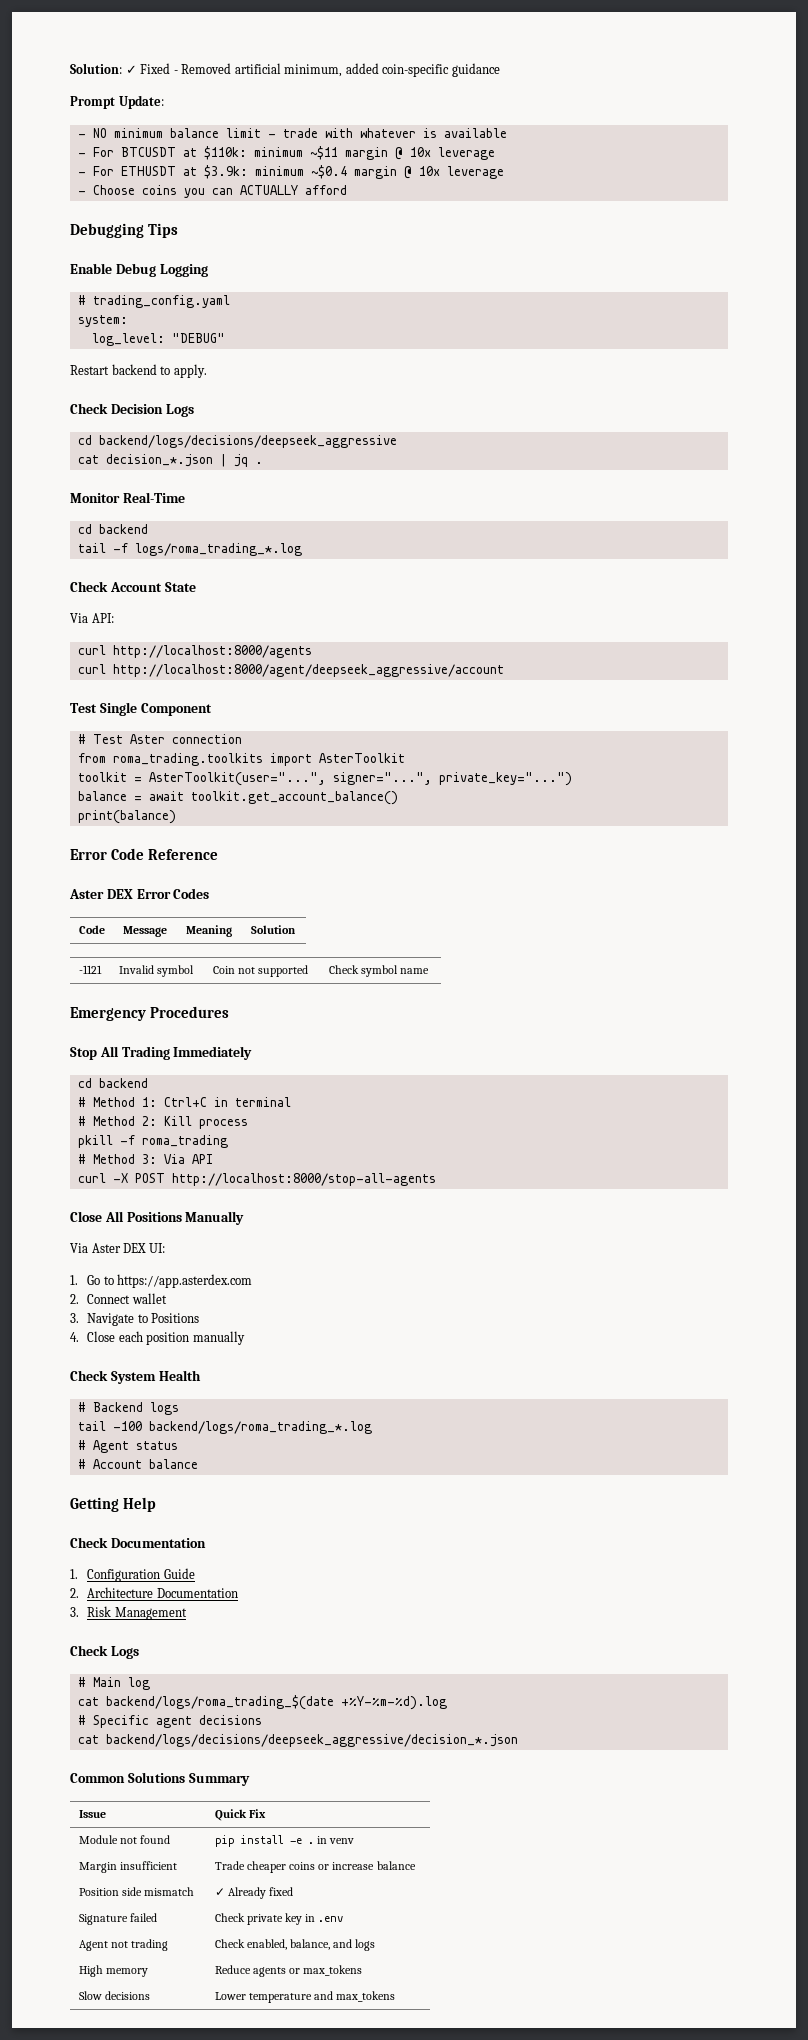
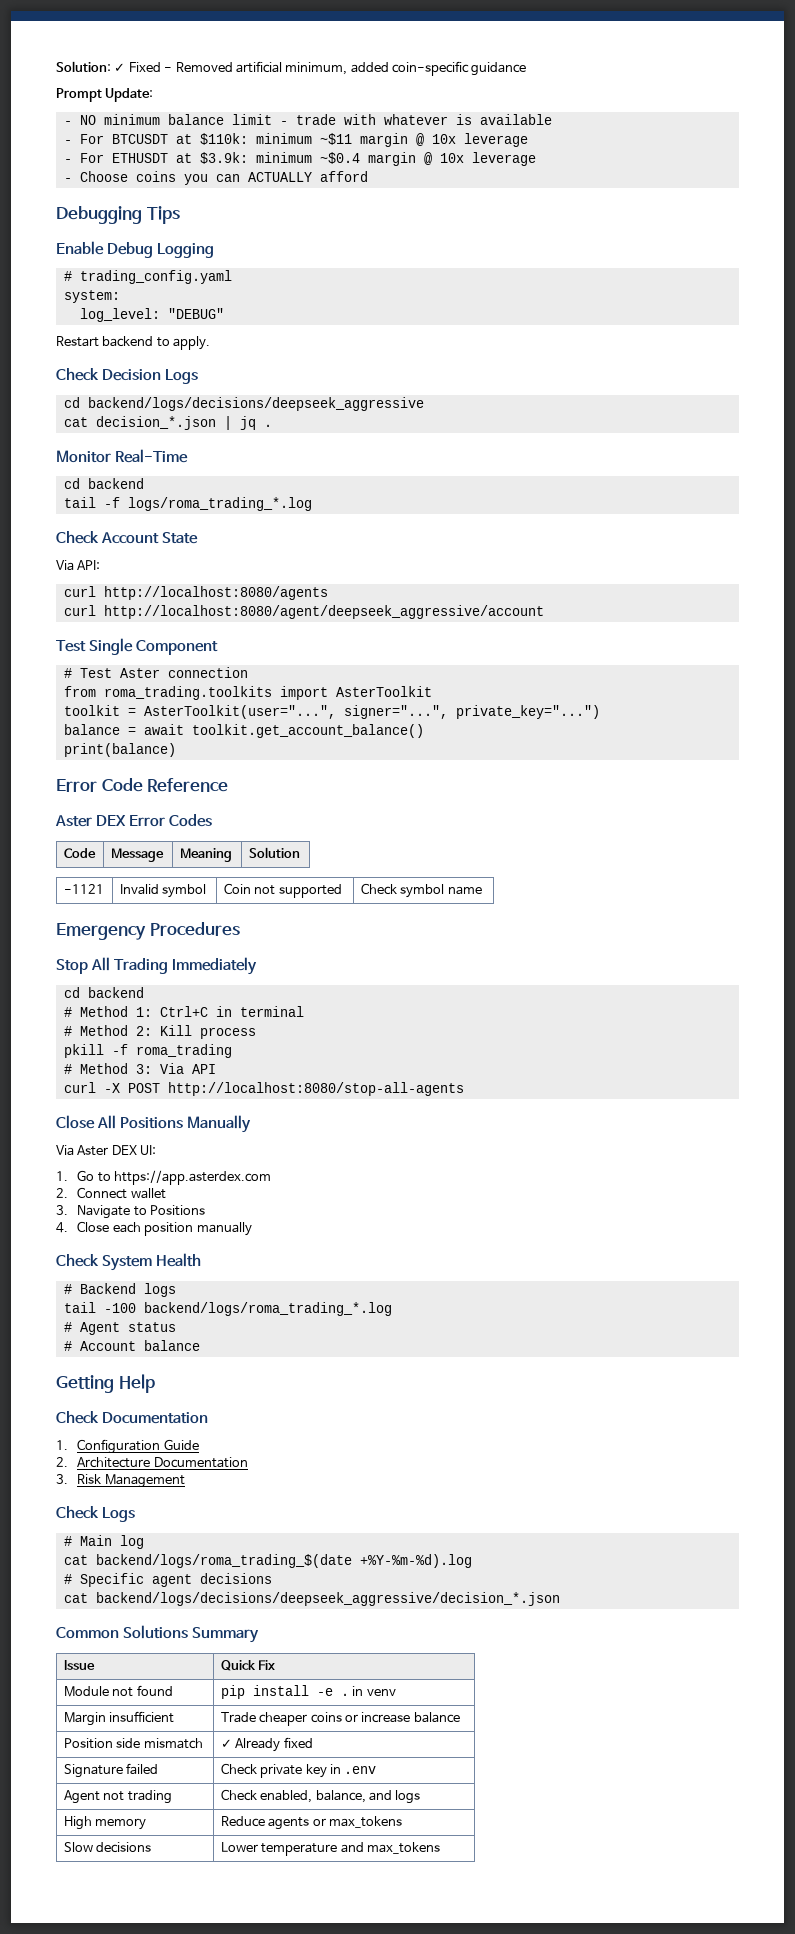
- curl http://localhost:8000/agents
- curl http://localhost:8000/agent/deepseek_aggressive/account
+ curl http://localhost:8080/agents
+ curl http://localhost:8080/agent/deepseek_aggressive/account
- curl -X POST http://localhost:8000/stop-all-agents
+ curl -X POST http://localhost:8080/stop-all-agents

